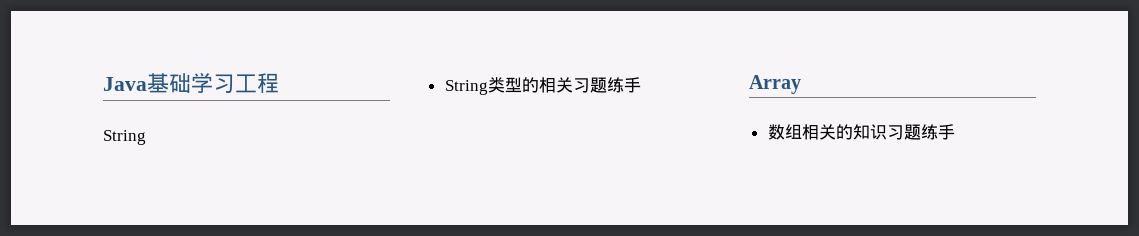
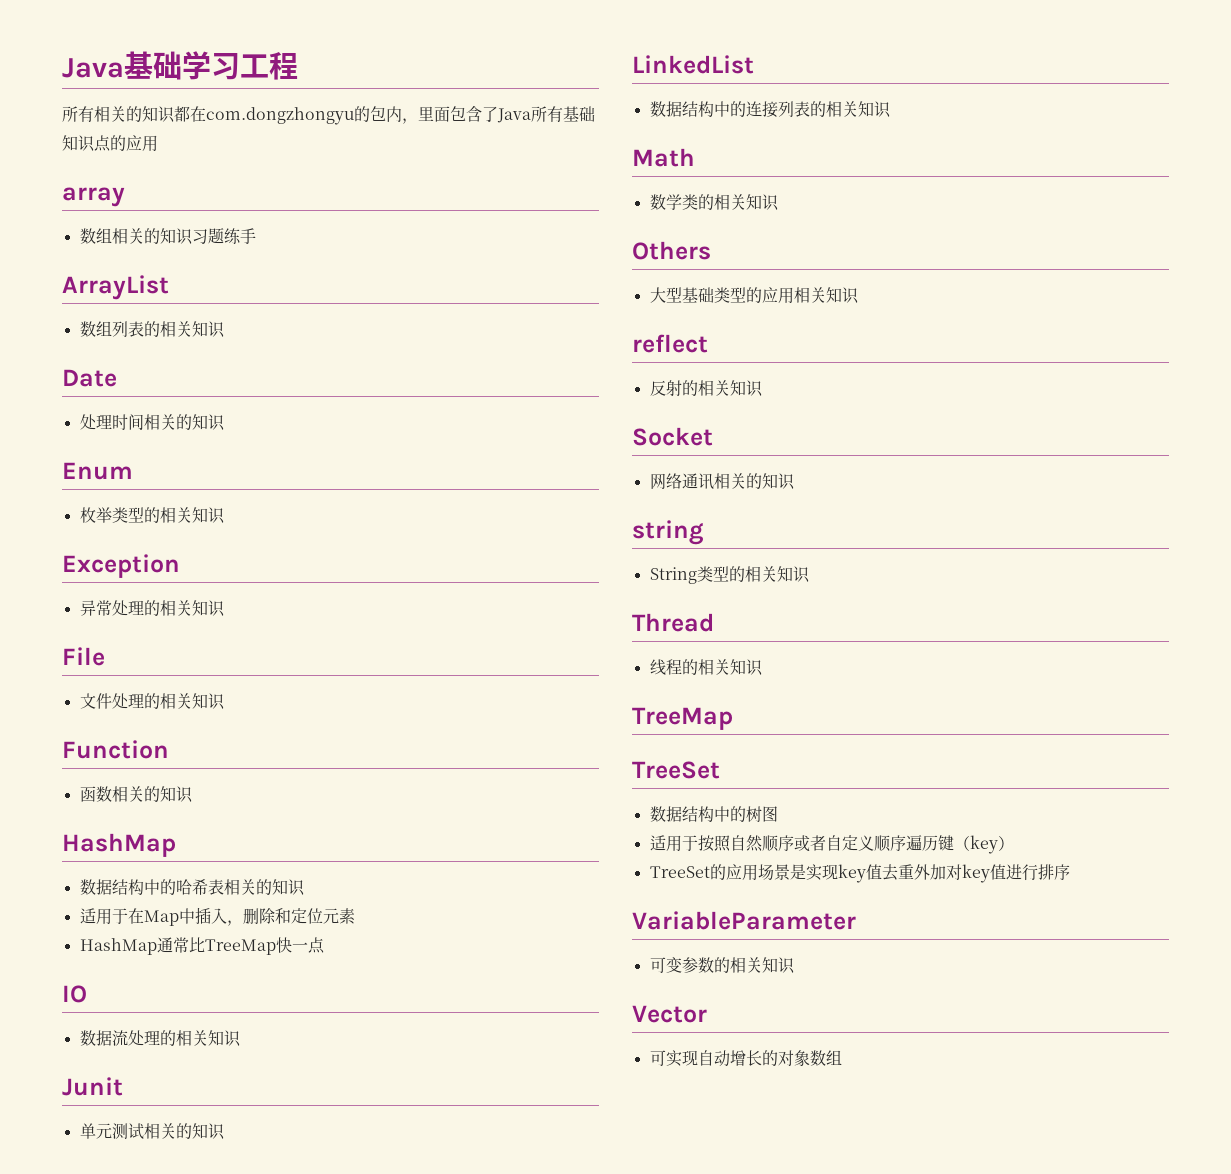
  Java基础学习工程
- String
- String类型的相关习题练手
- Array
+ 所有相关的知识都在com.dongzhongyu的包内，里面包含了Java所有基础知识点的应用
+ array
+ ArrayList
+ 数组列表的相关知识
+ Date
+ 处理时间相关的知识
+ Enum
+ 枚举类型的相关知识
+ Exception
+ 异常处理的相关知识
+ File
+ 文件处理的相关知识
+ Function
+ 函数相关的知识
+ HashMap
+ 数据结构中的哈希表相关的知识
+ 适用于在Map中插入，删除和定位元素
+ HashMap通常比TreeMap快一点
+ IO
+ 数据流处理的相关知识
+ Junit
+ 单元测试相关的知识
+ LinkedList
+ 数据结构中的连接列表的相关知识
+ Math
+ 数学类的相关知识
+ Others
+ 大型基础类型的应用相关知识
+ reflect
+ 反射的相关知识
+ Socket
+ 网络通讯相关的知识
+ string
+ String类型的相关知识
+ Thread
+ 线程的相关知识
+ TreeMap
+ TreeSet
+ 数据结构中的树图
+ 适用于按照自然顺序或者自定义顺序遍历键（key）
+ TreeSet的应用场景是实现key值去重外加对key值进行排序
+ VariableParameter
+ 可变参数的相关知识
+ Vector
+ 可实现自动增长的对象数组

